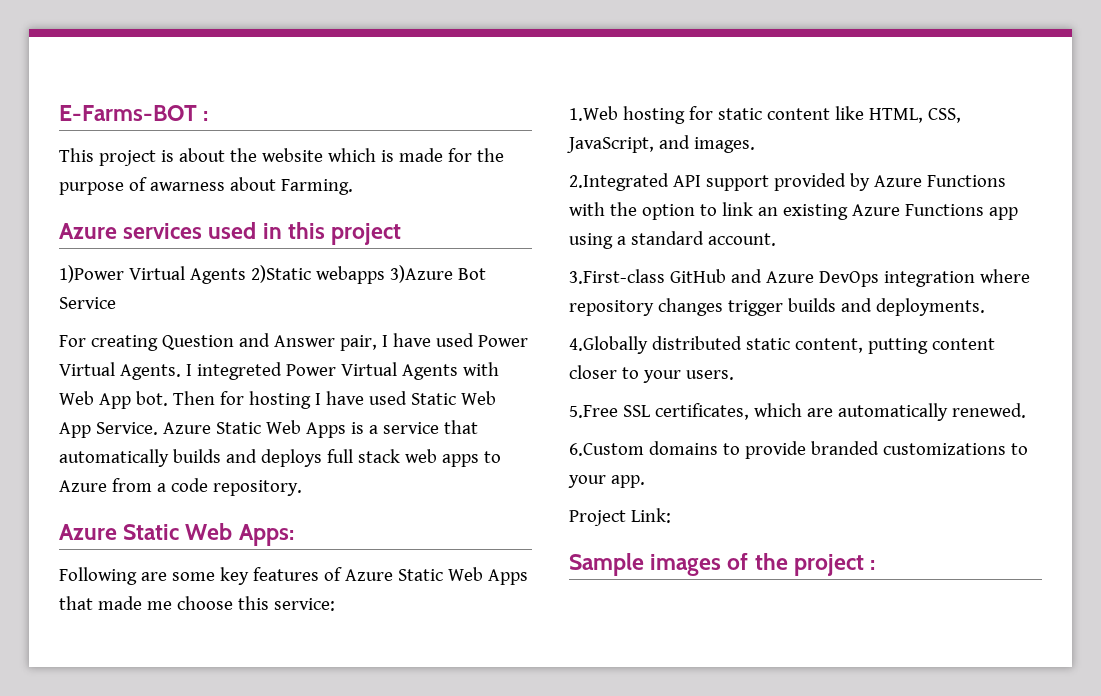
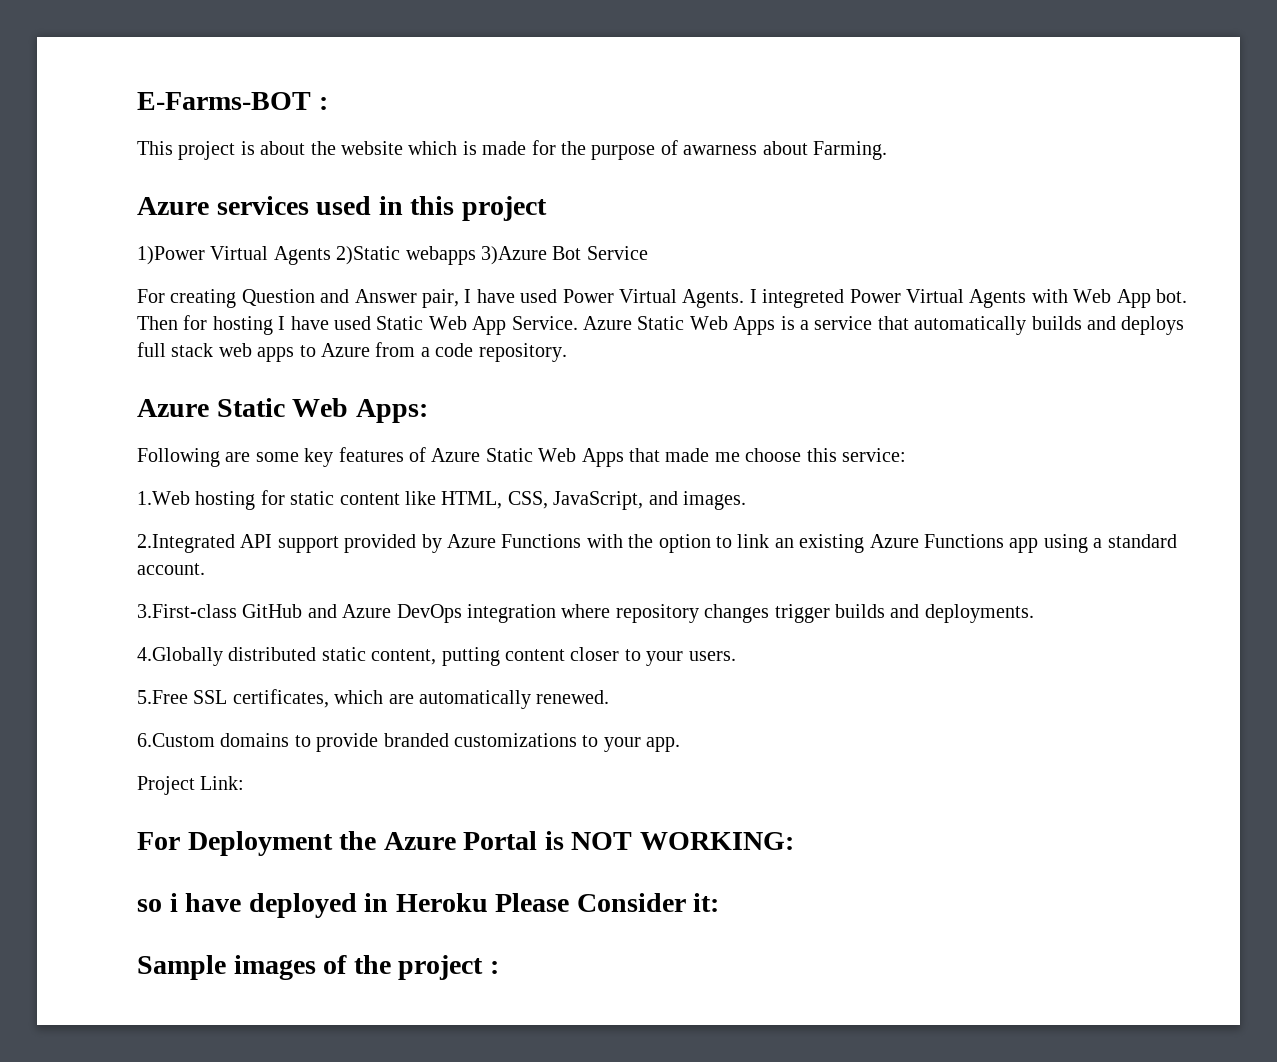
+ For Deployment the Azure Portal is NOT WORKING:
+ so i have deployed in Heroku Please Consider it:

